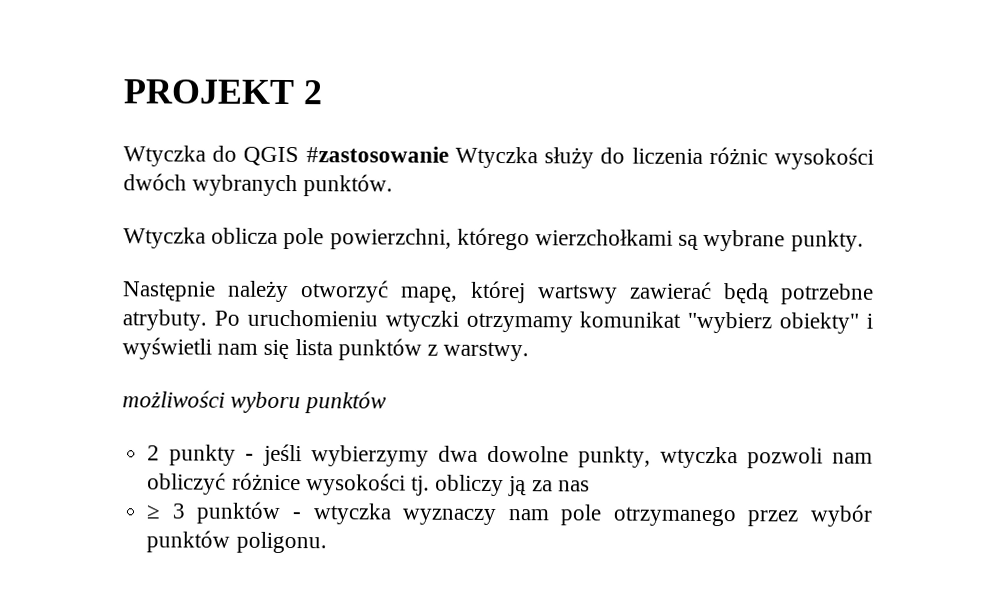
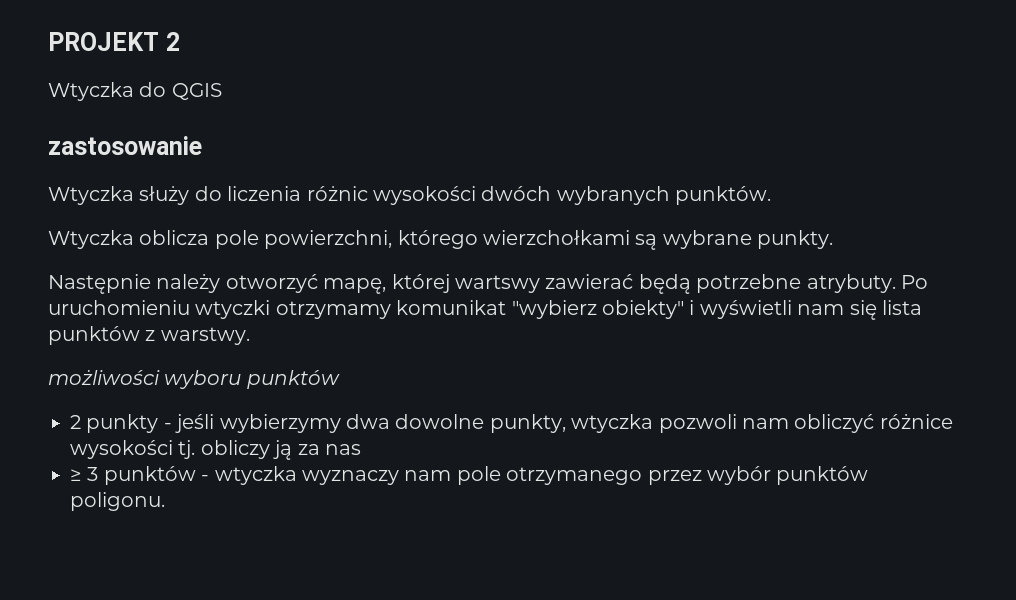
- Wtyczka do QGIS #zastosowanie Wtyczka służy do liczenia różnic wysokości dwóch wybranych punktów.
+ Wtyczka do QGIS
+ zastosowanie
+ Wtyczka służy do liczenia różnic wysokości dwóch wybranych punktów.

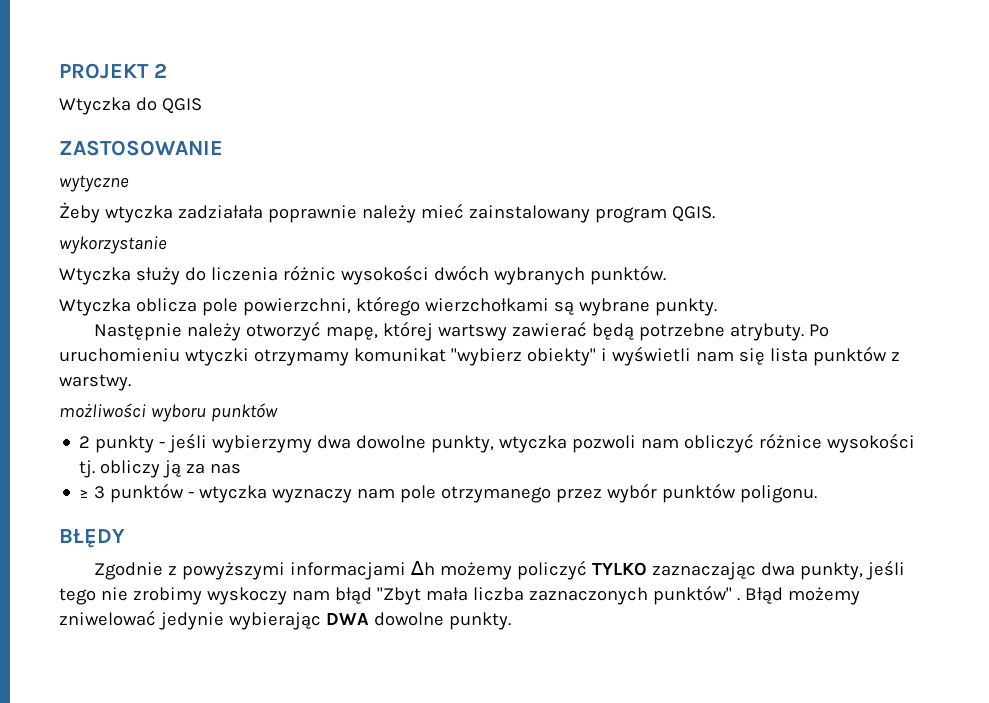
- zastosowanie
+ ZASTOSOWANIE
+ wytyczne
+ Żeby wtyczka zadziałała poprawnie należy mieć zainstalowany program QGIS.
+ wykorzystanie
+ BŁĘDY
+ Zgodnie z powyższymi informacjami ∆h możemy policzyć TYLKO zaznaczając dwa punkty, jeśli tego nie zrobimy wyskoczy nam błąd "Zbyt mała liczba zaznaczonych punktów" . Błąd możemy zniwelować jedynie wybierając DWA dowolne punkty.

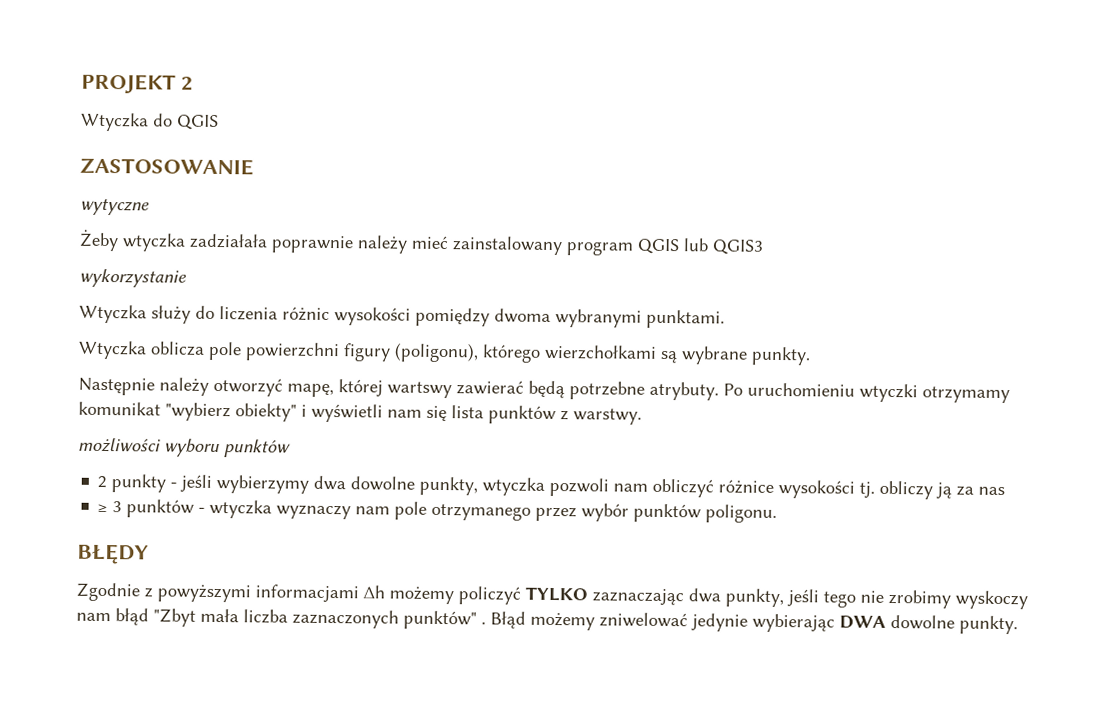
- Żeby wtyczka zadziałała poprawnie należy mieć zainstalowany program QGIS.
+ Żeby wtyczka zadziałała poprawnie należy mieć zainstalowany program QGIS lub QGIS3
- Wtyczka służy do liczenia różnic wysokości dwóch wybranych punktów.
+ Wtyczka służy do liczenia różnic wysokości pomiędzy dwoma wybranymi punktami.
- Wtyczka oblicza pole powierzchni, którego wierzchołkami są wybrane punkty.
+ Wtyczka oblicza pole powierzchni figury (poligonu), którego wierzchołkami są wybrane punkty.

